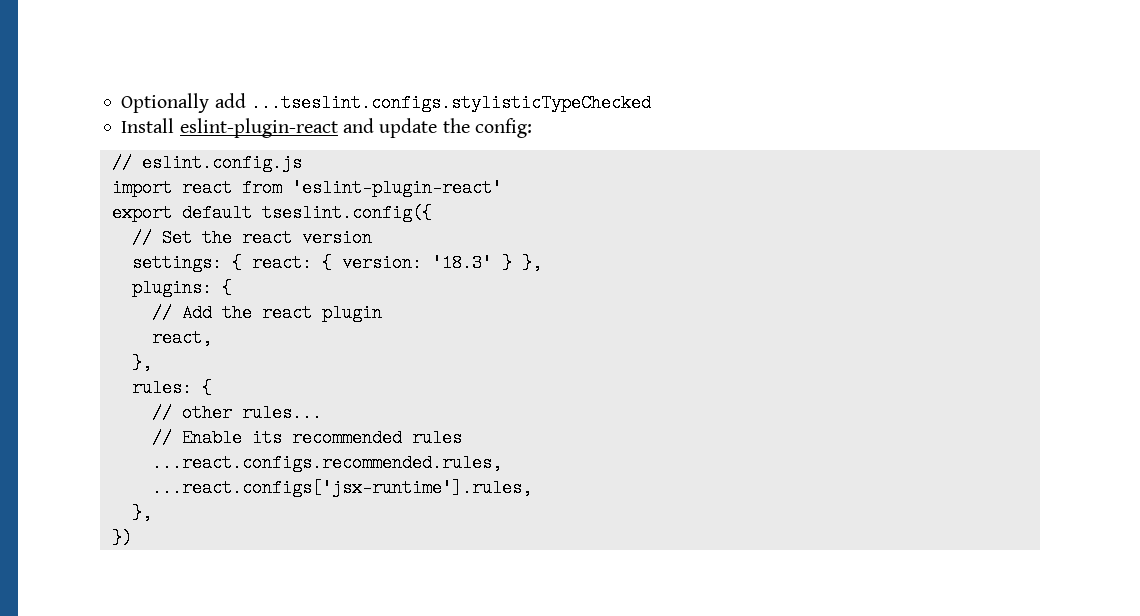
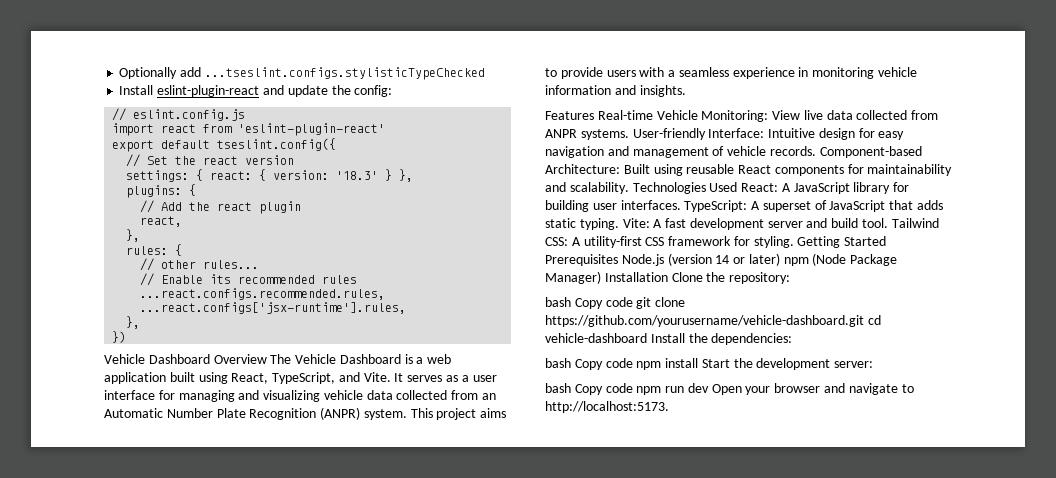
+ Vehicle Dashboard Overview The Vehicle Dashboard is a web application built using React, TypeScript, and Vite. It serves as a user interface for managing and visualizing vehicle data collected from an Automatic Number Plate Recognition (ANPR) system. This project aims to provide users with a seamless experience in monitoring vehicle information and insights.
+ Features Real-time Vehicle Monitoring: View live data collected from ANPR systems. User-friendly Interface: Intuitive design for easy navigation and management of vehicle records. Component-based Architecture: Built using reusable React components for maintainability and scalability. Technologies Used React: A JavaScript library for building user interfaces. TypeScript: A superset of JavaScript that adds static typing. Vite: A fast development server and build tool. Tailwind CSS: A utility-first CSS framework for styling. Getting Started Prerequisites Node.js (version 14 or later) npm (Node Package Manager) Installation Clone the repository:
+ bash Copy code git clone https://github.com/yourusername/vehicle-dashboard.git cd vehicle-dashboard Install the dependencies:
+ bash Copy code npm install Start the development server:
+ bash Copy code npm run dev Open your browser and navigate to http://localhost:5173.

